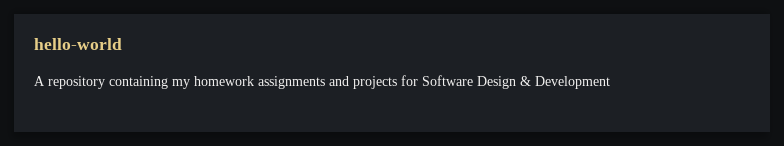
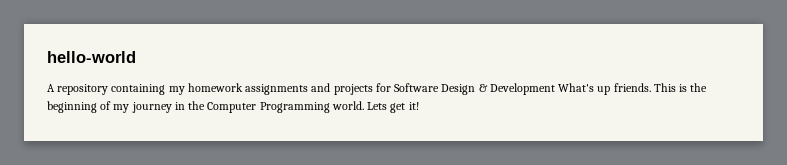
- A repository containing my homework assignments and projects for Software Design & Development
+ A repository containing my homework assignments and projects for Software Design & Development What's up friends. This is the beginning of my journey in the Computer Programming world. Lets get it!

